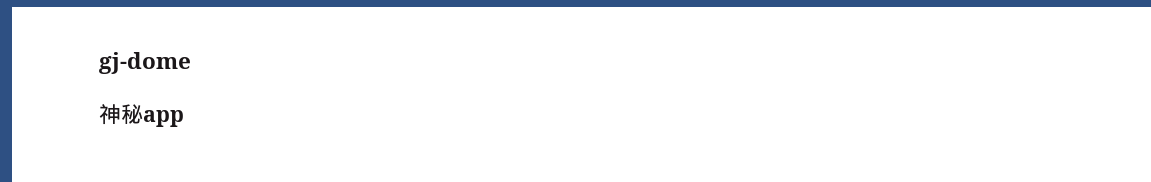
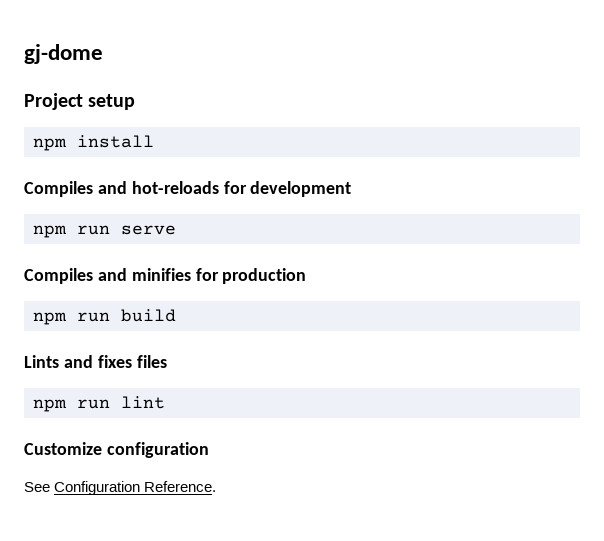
- 神秘app
+ Project setup
+ npm install
+ Compiles and hot-reloads for development
+ npm run serve
+ Compiles and minifies for production
+ npm run build
+ Lints and fixes files
+ npm run lint
+ Customize configuration
+ See Configuration Reference.

